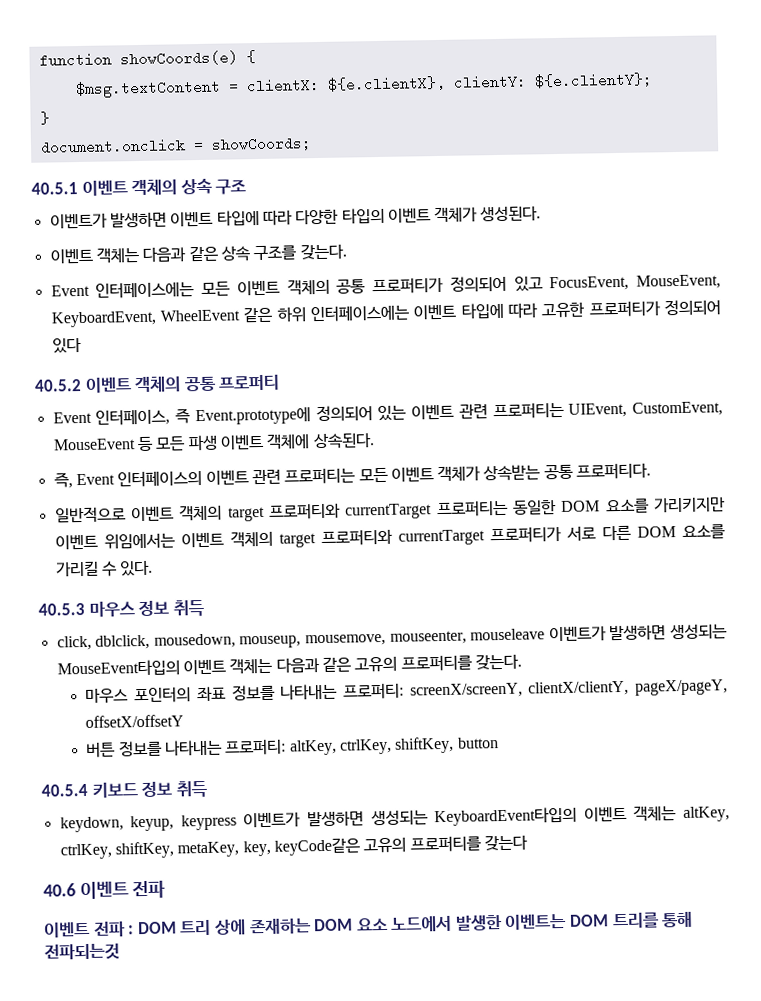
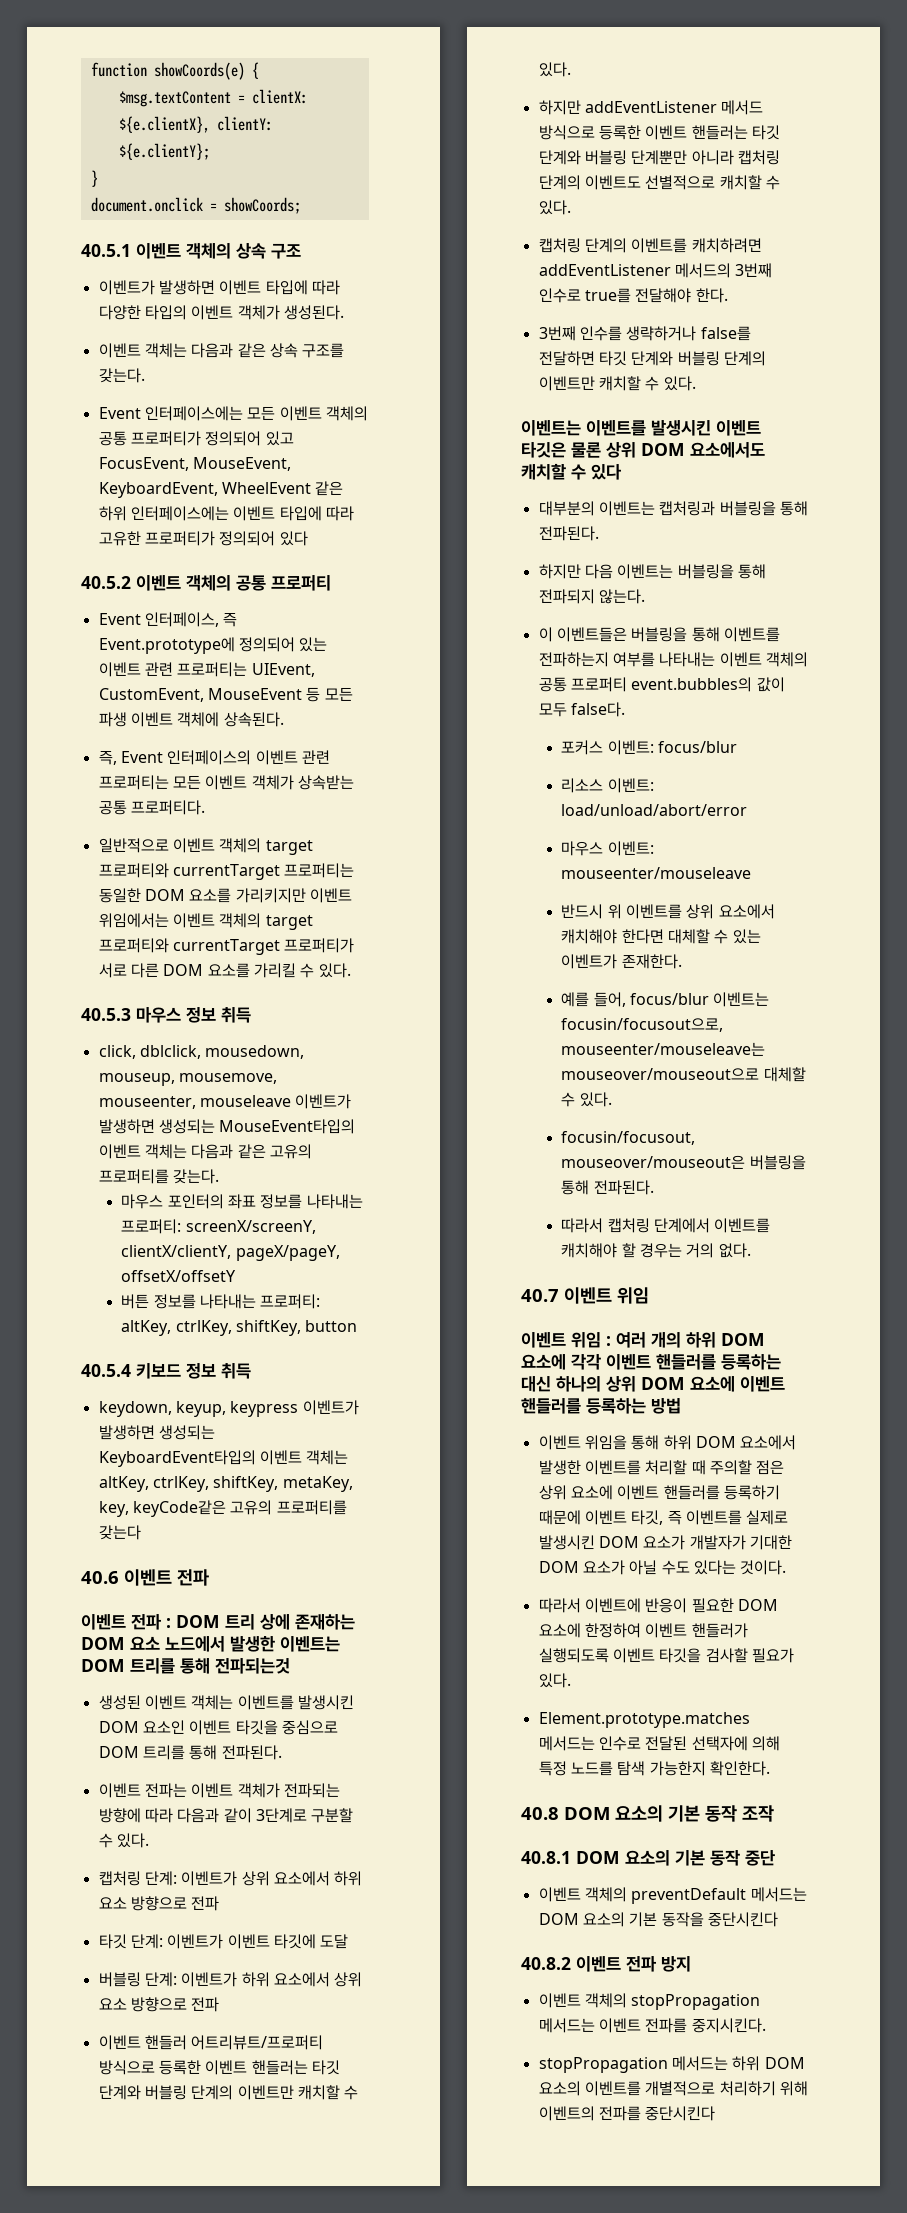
+ 생성된 이벤트 객체는 이벤트를 발생시킨 DOM 요소인 이벤트 타깃을 중심으로 DOM 트리를 통해 전파된다.
+ 이벤트 전파는 이벤트 객체가 전파되는 방향에 따라 다음과 같이 3단계로 구분할 수 있다.
+ 캡처링 단계: 이벤트가 상위 요소에서 하위 요소 방향으로 전파
+ 타깃 단계: 이벤트가 이벤트 타깃에 도달
+ 버블링 단계: 이벤트가 하위 요소에서 상위 요소 방향으로 전파
+ 이벤트 핸들러 어트리뷰트/프로퍼티 방식으로 등록한 이벤트 핸들러는 타깃 단계와 버블링 단계의 이벤트만 캐치할 수 있다.
+ 하지만 addEventListener 메서드 방식으로 등록한 이벤트 핸들러는 타깃 단계와 버블링 단계뿐만 아니라 캡처링 단계의 이벤트도 선별적으로 캐치할 수 있다.
+ 캡처링 단계의 이벤트를 캐치하려면 addEventListener 메서드의 3번째 인수로 true를 전달해야 한다.
+ 3번째 인수를 생략하거나 false를 전달하면 타깃 단계와 버블링 단계의 이벤트만 캐치할 수 있다.
+ 이벤트는 이벤트를 발생시킨 이벤트 타깃은 물론 상위 DOM 요소에서도 캐치할 수 있다
+ 대부분의 이벤트는 캡처링과 버블링을 통해 전파된다.
+ 하지만 다음 이벤트는 버블링을 통해 전파되지 않는다.
+ 이 이벤트들은 버블링을 통해 이벤트를 전파하는지 여부를 나타내는 이벤트 객체의 공통 프로퍼티 event.bubbles의 값이 모두 false다.
+ 포커스 이벤트: focus/blur
+ 리소스 이벤트: load/unload/abort/error
+ 마우스 이벤트: mouseenter/mouseleave
+ 반드시 위 이벤트를 상위 요소에서 캐치해야 한다면 대체할 수 있는 이벤트가 존재한다.
+ 예를 들어, focus/blur 이벤트는 focusin/focusout으로, mouseenter/mouseleave는 mouseover/mouseout으로 대체할 수 있다.
+ focusin/focusout, mouseover/mouseout은 버블링을 통해 전파된다.
+ 따라서 캡처링 단계에서 이벤트를 캐치해야 할 경우는 거의 없다.
+ 40.7 이벤트 위임
+ 이벤트 위임 : 여러 개의 하위 DOM 요소에 각각 이벤트 핸들러를 등록하는 대신 하나의 상위 DOM 요소에 이벤트 핸들러를 등록하는 방법
+ 이벤트 위임을 통해 하위 DOM 요소에서 발생한 이벤트를 처리할 때 주의할 점은 상위 요소에 이벤트 핸들러를 등록하기 때문에 이벤트 타깃, 즉 이벤트를 실제로 발생시킨 DOM 요소가 개발자가 기대한 DOM 요소가 아닐 수도 있다는 것이다.
+ 따라서 이벤트에 반응이 필요한 DOM 요소에 한정하여 이벤트 핸들러가 실행되도록 이벤트 타깃을 검사할 필요가 있다.
+ Element.prototype.matches 메서드는 인수로 전달된 선택자에 의해 특정 노드를 탐색 가능한지 확인한다.
+ 40.8 DOM 요소의 기본 동작 조작
+ 40.8.1 DOM 요소의 기본 동작 중단
+ 이벤트 객체의 preventDefault 메서드는 DOM 요소의 기본 동작을 중단시킨다
+ 40.8.2 이벤트 전파 방지
+ 이벤트 객체의 stopPropagation 메서드는 이벤트 전파를 중지시킨다.
+ stopPropagation 메서드는 하위 DOM 요소의 이벤트를 개별적으로 처리하기 위해 이벤트의 전파를 중단시킨다

